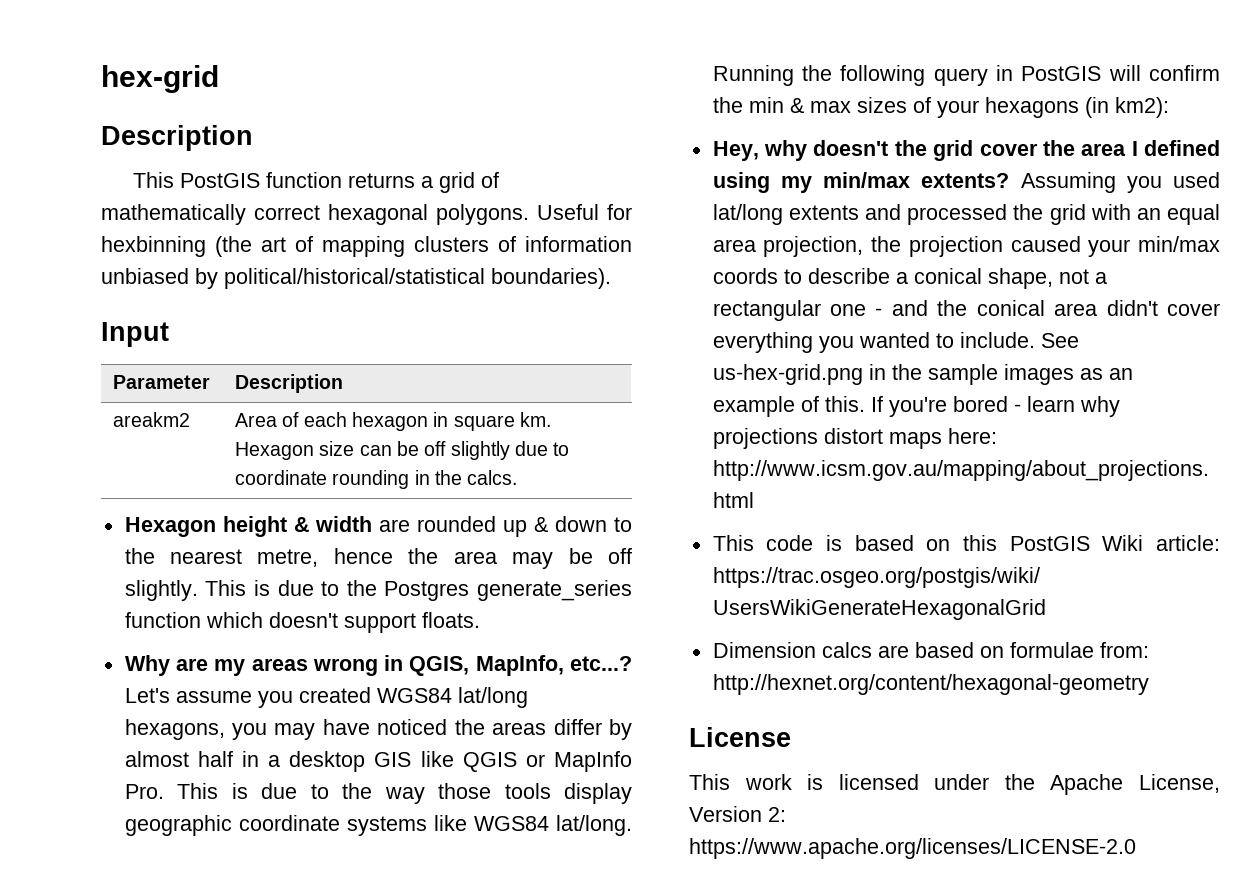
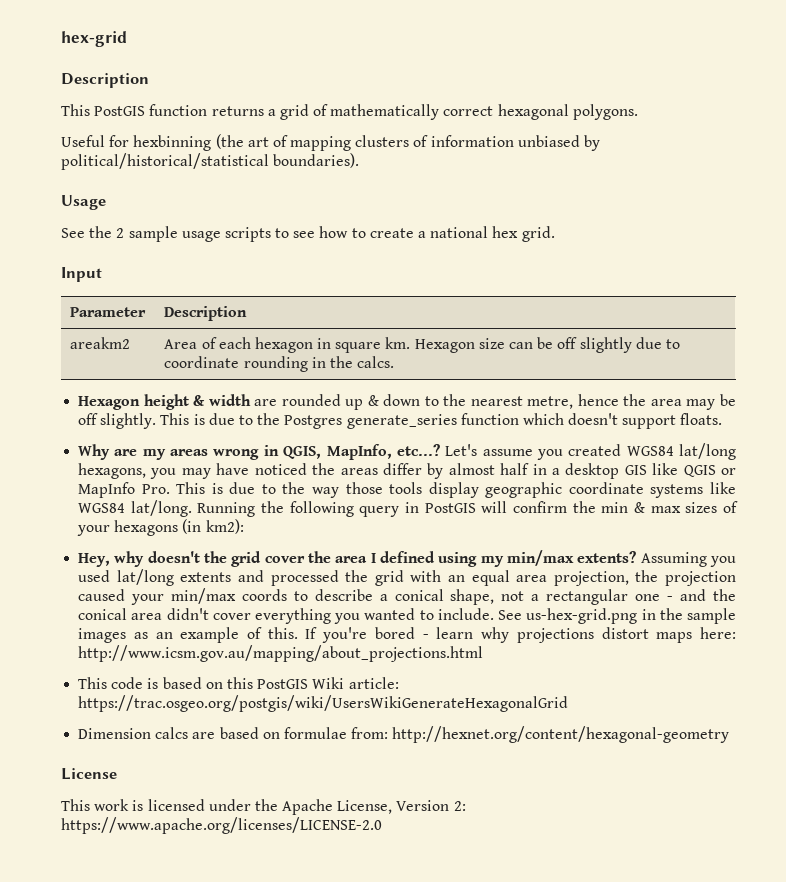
- This PostGIS function returns a grid of mathematically correct hexagonal polygons. Useful for hexbinning (the art of mapping clusters of information unbiased by political/historical/statistical boundaries).
+ This PostGIS function returns a grid of mathematically correct hexagonal polygons.
+ Useful for hexbinning (the art of mapping clusters of information unbiased by political/historical/statistical boundaries).
+ Usage
+ See the 2 sample usage scripts to see how to create a national hex grid.

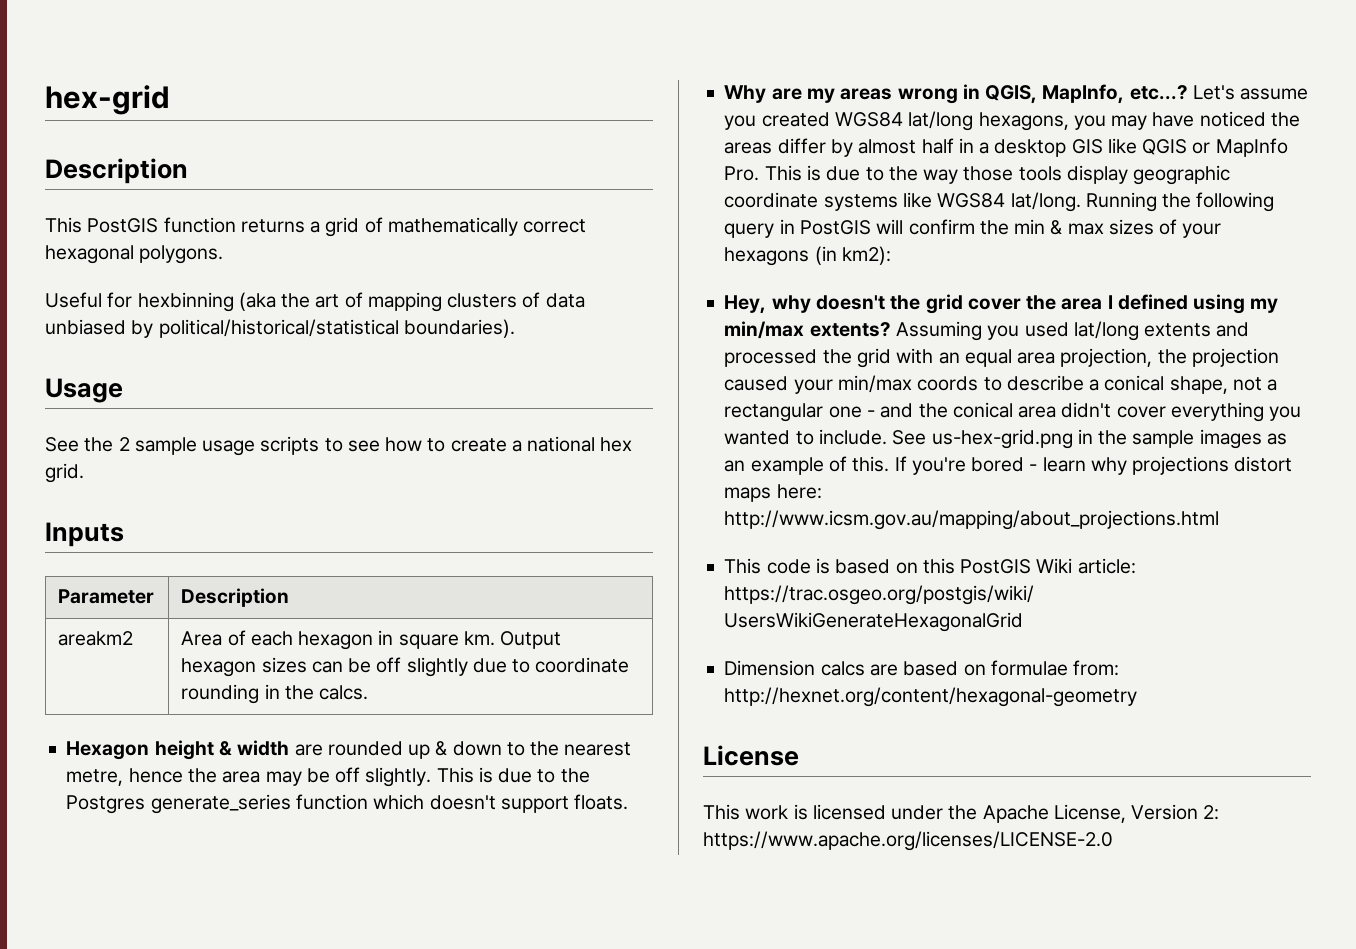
- Useful for hexbinning (the art of mapping clusters of information unbiased by political/historical/statistical boundaries).
+ Useful for hexbinning (aka the art of mapping clusters of data unbiased by political/historical/statistical boundaries).
- Input
+ Inputs
- areakm2 | Area of each hexagon in square km. Hexagon size can be off slightly due to coordinate rounding in the calcs.
+ areakm2 | Area of each hexagon in square km. Output hexagon sizes can be off slightly due to coordinate rounding in the calcs.

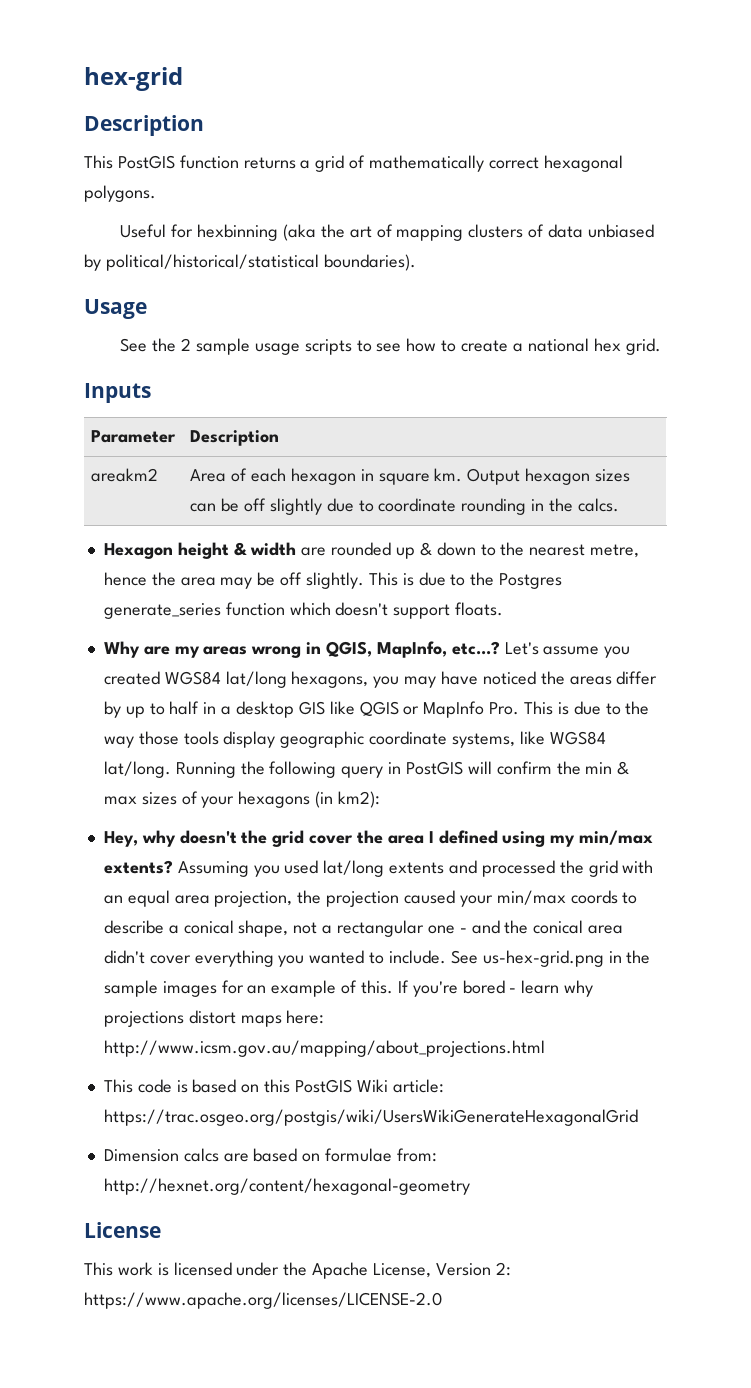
- Let's assume you created WGS84 lat/long hexagons, you may have noticed the areas differ by almost half in a desktop GIS like QGIS or MapInfo Pro. This is due to the way those tools display geographic coordinate systems like WGS84 lat/long.
+ Let's assume you created WGS84 lat/long hexagons, you may have noticed the areas differ by up to half in a desktop GIS like QGIS or MapInfo Pro. This is due to the way those tools display geographic coordinate systems, like WGS84 lat/long.
- See us-hex-grid.png in the sample images as an example of this.
+ See us-hex-grid.png in the sample images for an example of this.

